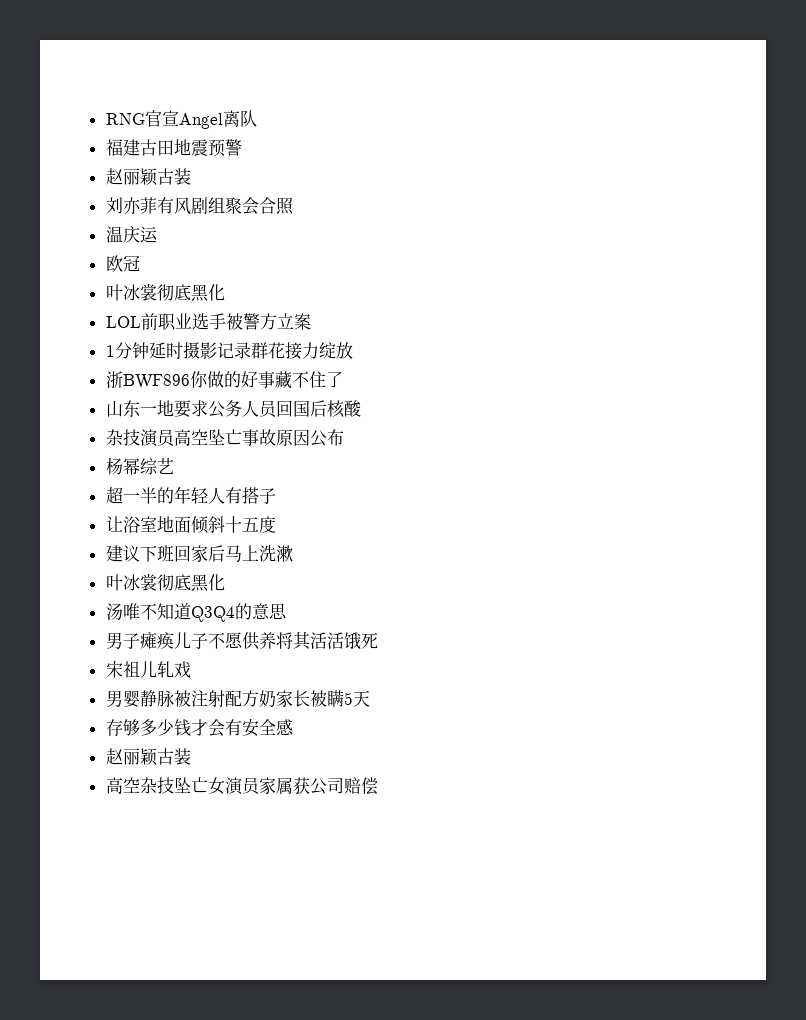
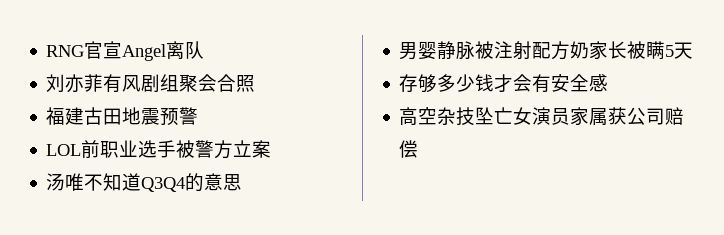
- 福建古田地震预警
- 赵丽颖古装
- 温庆运
- 欧冠
- 叶冰裳彻底黑化
+ 福建古田地震预警
- 1分钟延时摄影记录群花接力绽放
- 浙BWF896你做的好事藏不住了
- 山东一地要求公务人员回国后核酸
- 杂技演员高空坠亡事故原因公布
- 杨幂综艺
- 超一半的年轻人有搭子
- 让浴室地面倾斜十五度
- 建议下班回家后马上洗漱
- 叶冰裳彻底黑化
- 男子瘫痪儿子不愿供养将其活活饿死
- 宋祖儿轧戏
  存够多少钱才会有安全感
- 赵丽颖古装

